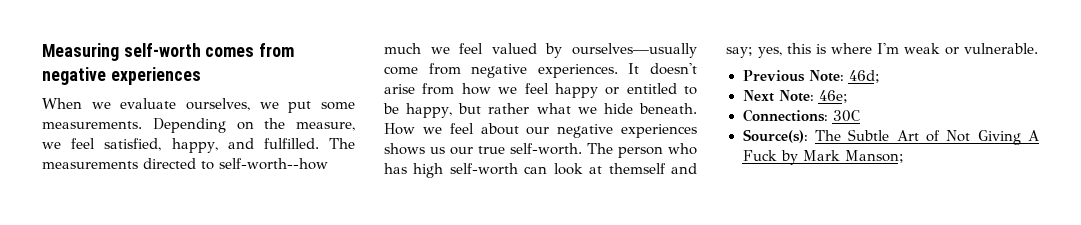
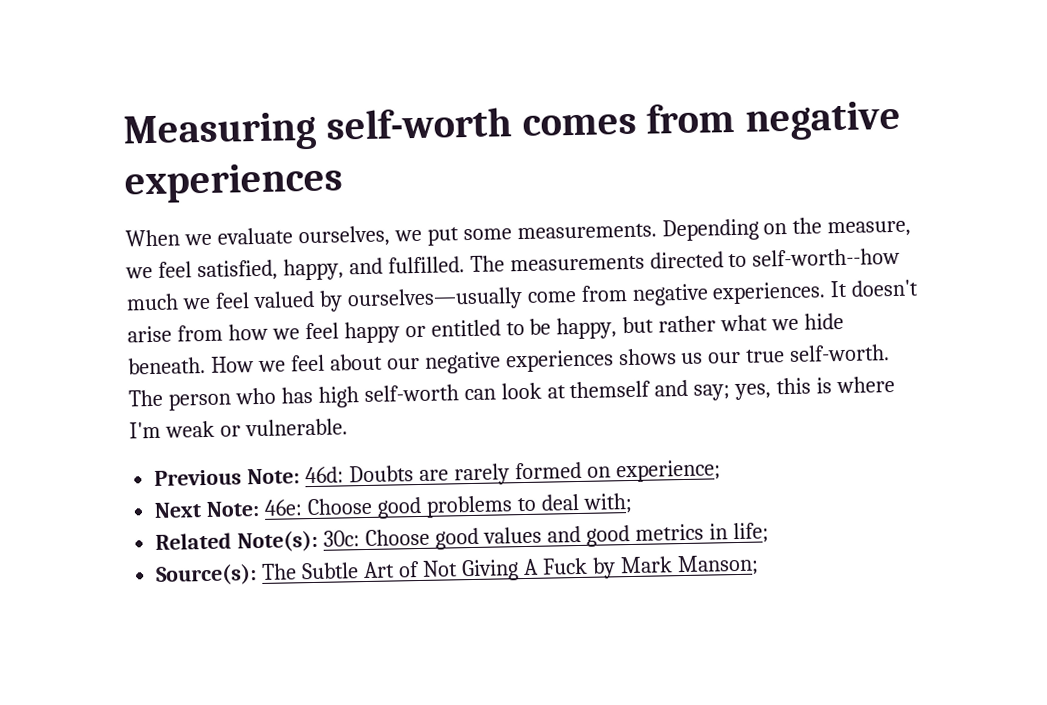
- Previous Note: 46d;
- Next Note: 46e;
- Connections: 30C
+ Previous Note: 46d: Doubts are rarely formed on experience;
+ Next Note: 46e: Choose good problems to deal with;
+ Related Note(s): 30c: Choose good values and good metrics in life;

